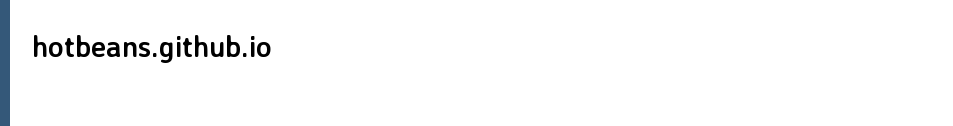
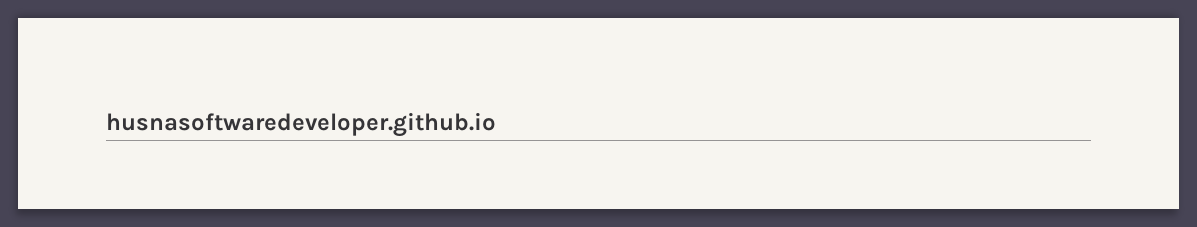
- hotbeans.github.io
+ husnasoftwaredeveloper.github.io

